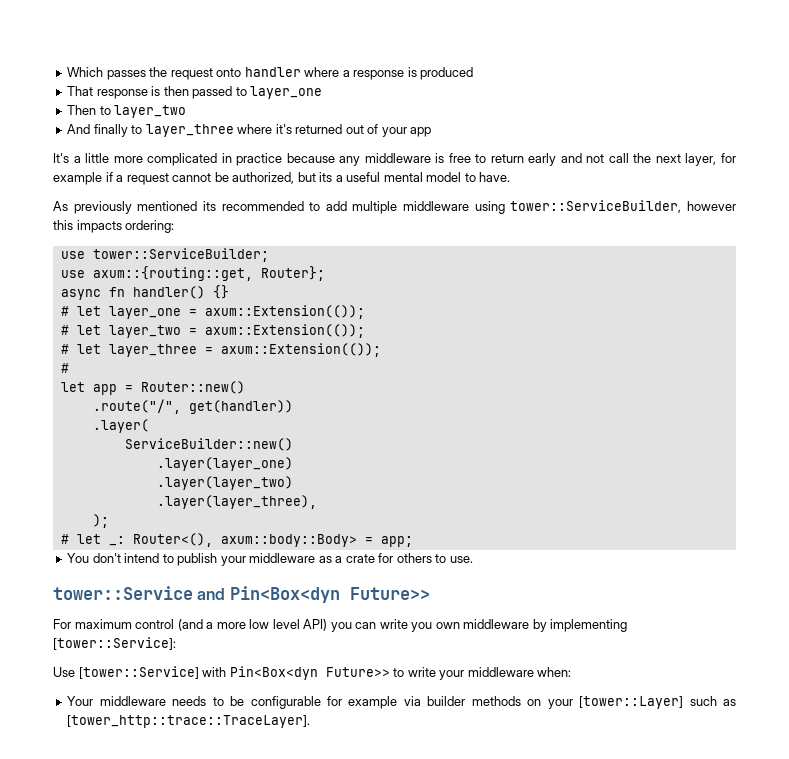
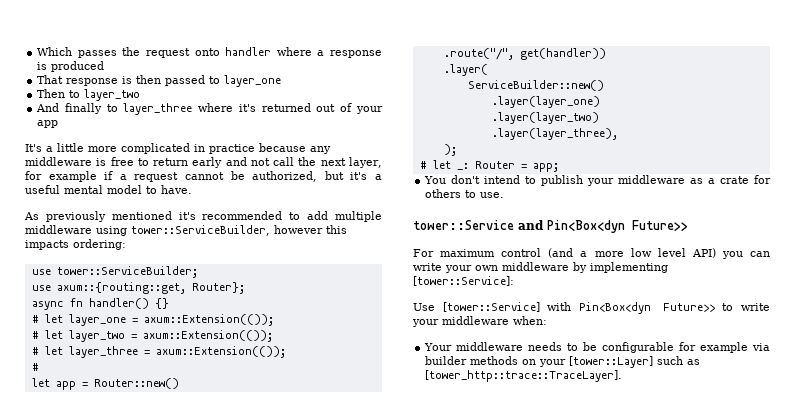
- It's a little more complicated in practice because any middleware is free to return early and not call the next layer, for example if a request cannot be authorized, but its a useful mental model to have.
+ It's a little more complicated in practice because any middleware is free to return early and not call the next layer, for example if a request cannot be authorized, but it's a useful mental model to have.
- As previously mentioned its recommended to add multiple middleware using tower::ServiceBuilder, however this impacts ordering:
+ As previously mentioned it's recommended to add multiple middleware using tower::ServiceBuilder, however this impacts ordering:
- # let _: Router<(), axum::body::Body> = app;
+ # let _: Router = app;
- For maximum control (and a more low level API) you can write you own middleware by implementing [tower::Service]:
+ For maximum control (and a more low level API) you can write your own middleware by implementing [tower::Service]:

